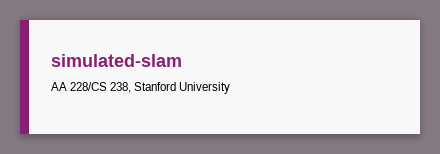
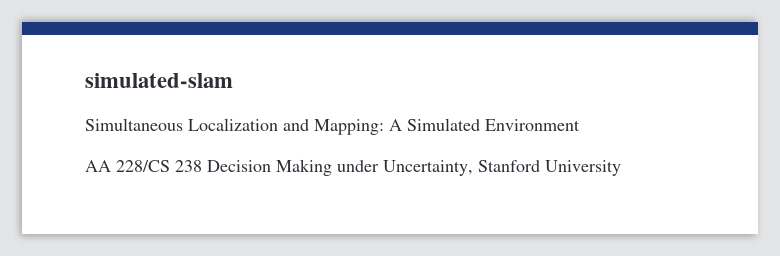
- AA 228/CS 238, Stanford University
+ Simultaneous Localization and Mapping: A Simulated Environment
+ AA 228/CS 238 Decision Making under Uncertainty, Stanford University

